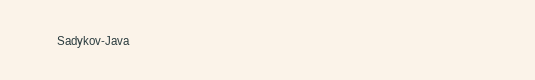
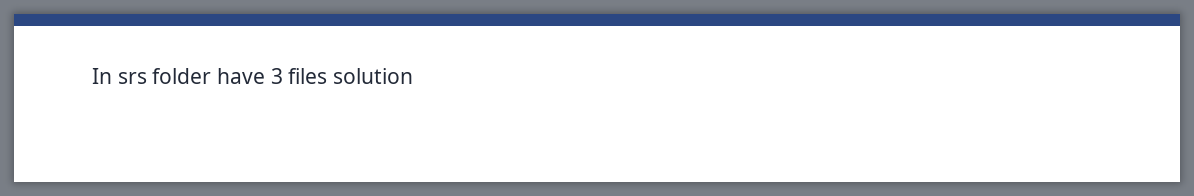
- Sadykov-Java
+ In srs folder have 3 files solution

